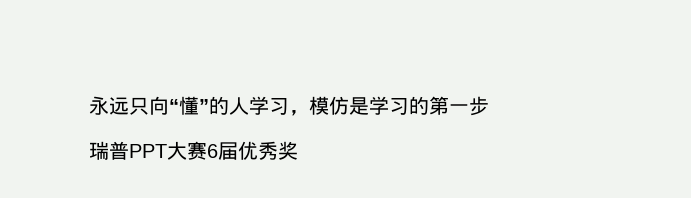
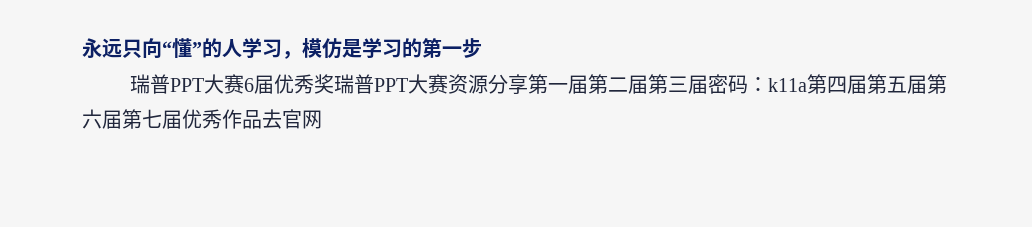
- 瑞普PPT大赛6届优秀奖
+ 瑞普PPT大赛6届优秀奖瑞普PPT大赛资源分享第一届第二届第三届密码：k11a第四届第五届第六届第七届优秀作品去官网

